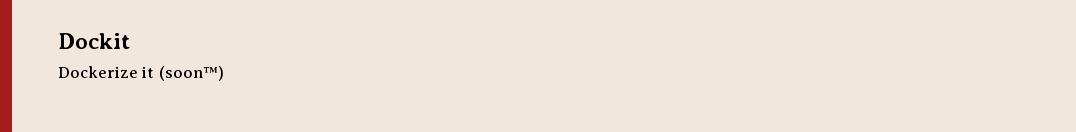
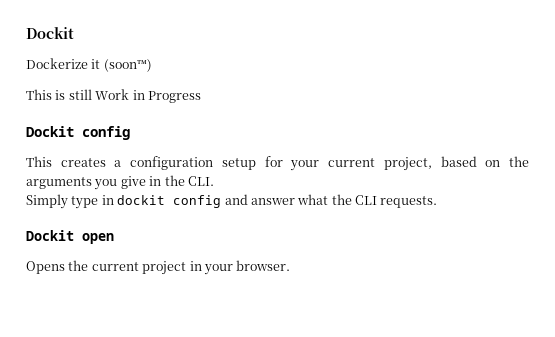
+ This is still Work in Progress
+ Dockit config
+ This creates a configuration setup for your current project, based on the arguments you give in the CLI.
+ Simply type in dockit config and answer what the CLI requests.
+ Dockit open
+ Opens the current project in your browser.

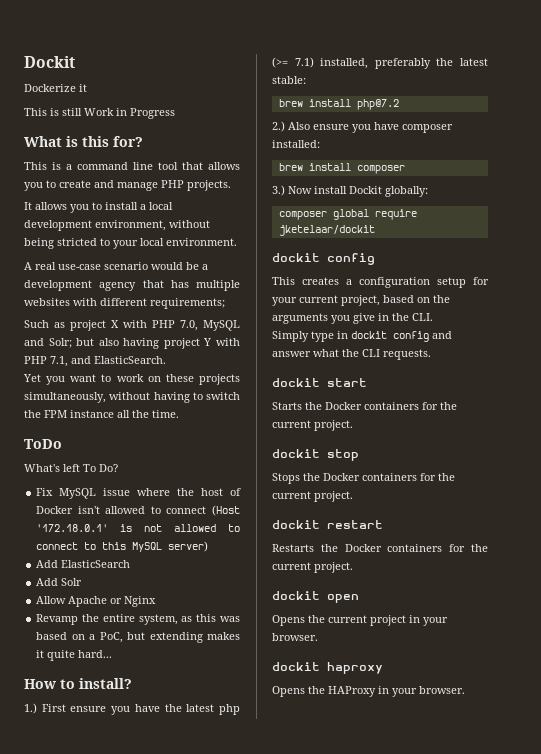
- Dockerize it (soon™)
+ Dockerize it
- Dockit config
+ What is this for?
+ This is a command line tool that allows you to create and manage PHP projects.
+ It allows you to install a local development environment, without being stricted to your local environment.
+ A real use-case scenario would be a development agency that has multiple websites with different requirements;
+ Such as project X with PHP 7.0, MySQL and Solr; but also having project Y with PHP 7.1, and ElasticSearch.
+ Yet you want to work on these projects simultaneously, without having to switch the FPM instance all the time.
+ ToDo
+ What's left To Do?
+ Fix MySQL issue where the host of Docker isn't allowed to connect (Host '172.18.0.1' is not allowed to connect to this MySQL server)
+ Add ElasticSearch
+ Add Solr
+ Allow Apache or Nginx
+ Revamp the entire system, as this was based on a PoC, but extending makes it quite hard...
+ How to install?
+ 1.) First ensure you have the latest php (>= 7.1) installed, preferably the latest stable:
+ brew install php@7.2
+ 2.) Also ensure you have composer installed:
+ brew install composer
+ 3.) Now install Dockit globally:
+ composer global require jketelaar/dockit
+ dockit config
- Dockit open
+ dockit start
+ Starts the Docker containers for the current project.
+ dockit stop
+ Stops the Docker containers for the current project.
+ dockit restart
+ Restarts the Docker containers for the current project.
+ dockit open
+ dockit haproxy
+ Opens the HAProxy in your browser.

